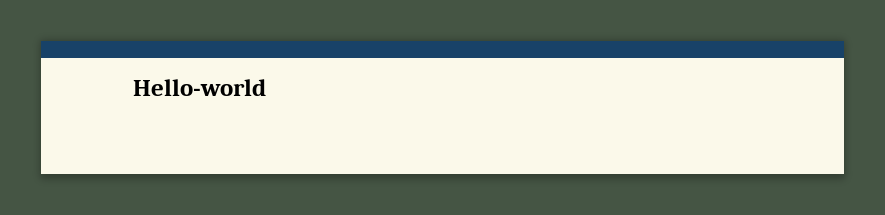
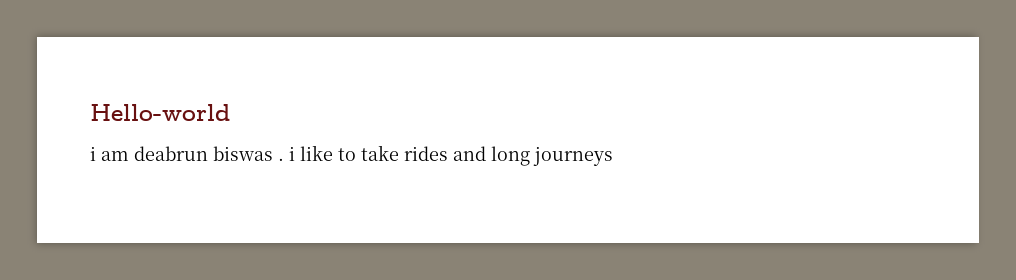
+ i am deabrun biswas . i like to take rides and long journeys

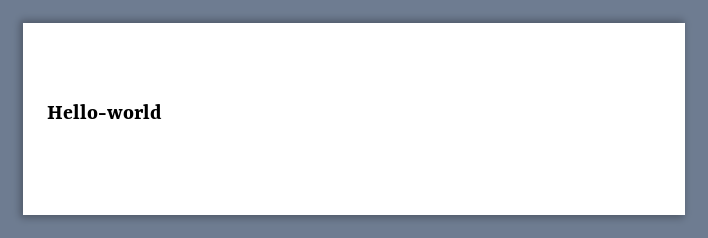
- i am deabrun biswas . i like to take rides and long journeys

